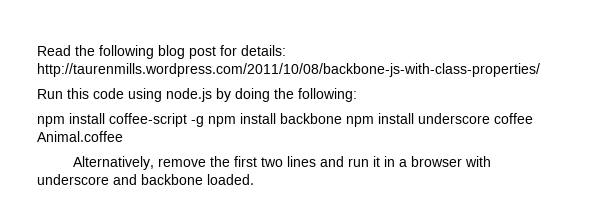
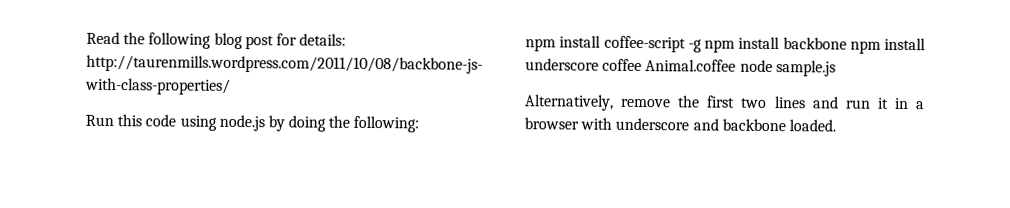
- npm install coffee-script -g npm install backbone npm install underscore coffee Animal.coffee
+ npm install coffee-script -g npm install backbone npm install underscore coffee Animal.coffee node sample.js

